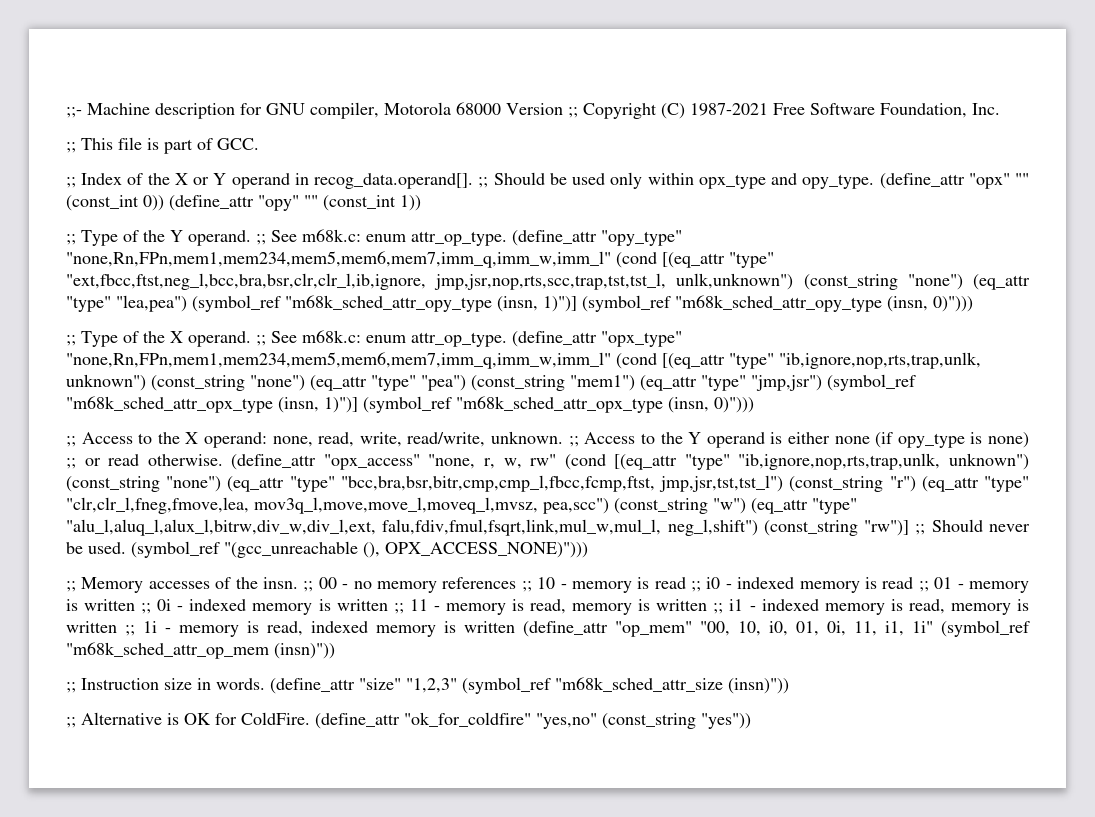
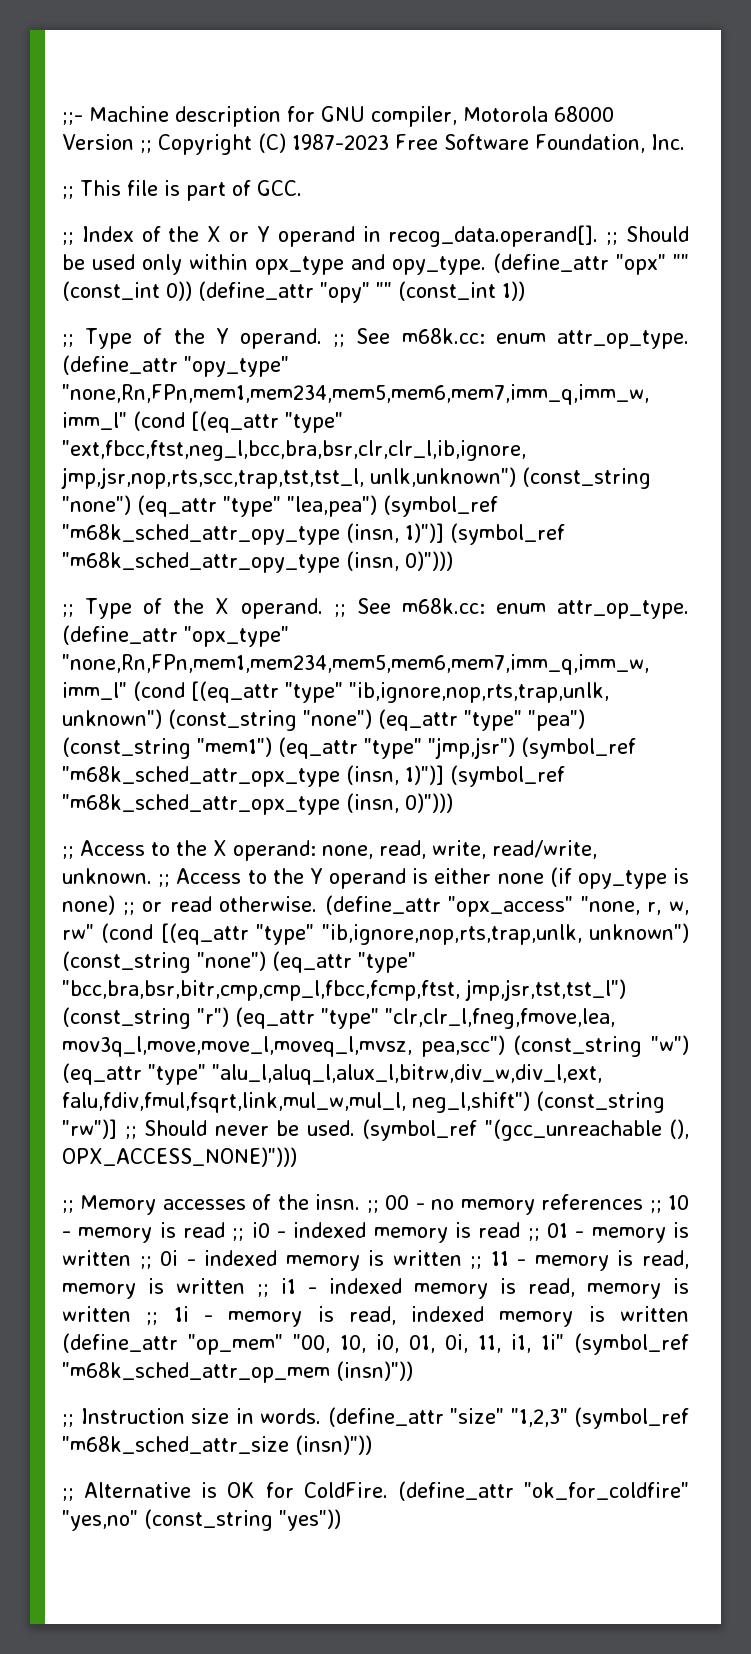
- ;;- Machine description for GNU compiler, Motorola 68000 Version ;; Copyright (C) 1987-2021 Free Software Foundation, Inc.
+ ;;- Machine description for GNU compiler, Motorola 68000 Version ;; Copyright (C) 1987-2023 Free Software Foundation, Inc.
- ;; Type of the Y operand. ;; See m68k.c: enum attr_op_type.
+ ;; Type of the Y operand. ;; See m68k.cc: enum attr_op_type.
- ;; Type of the X operand. ;; See m68k.c: enum attr_op_type.
+ ;; Type of the X operand. ;; See m68k.cc: enum attr_op_type.

